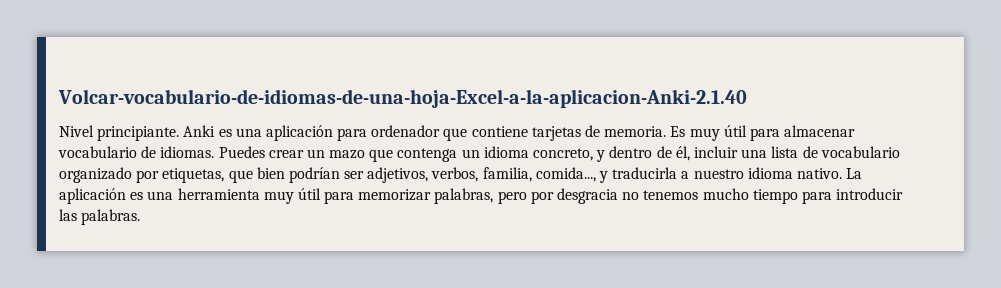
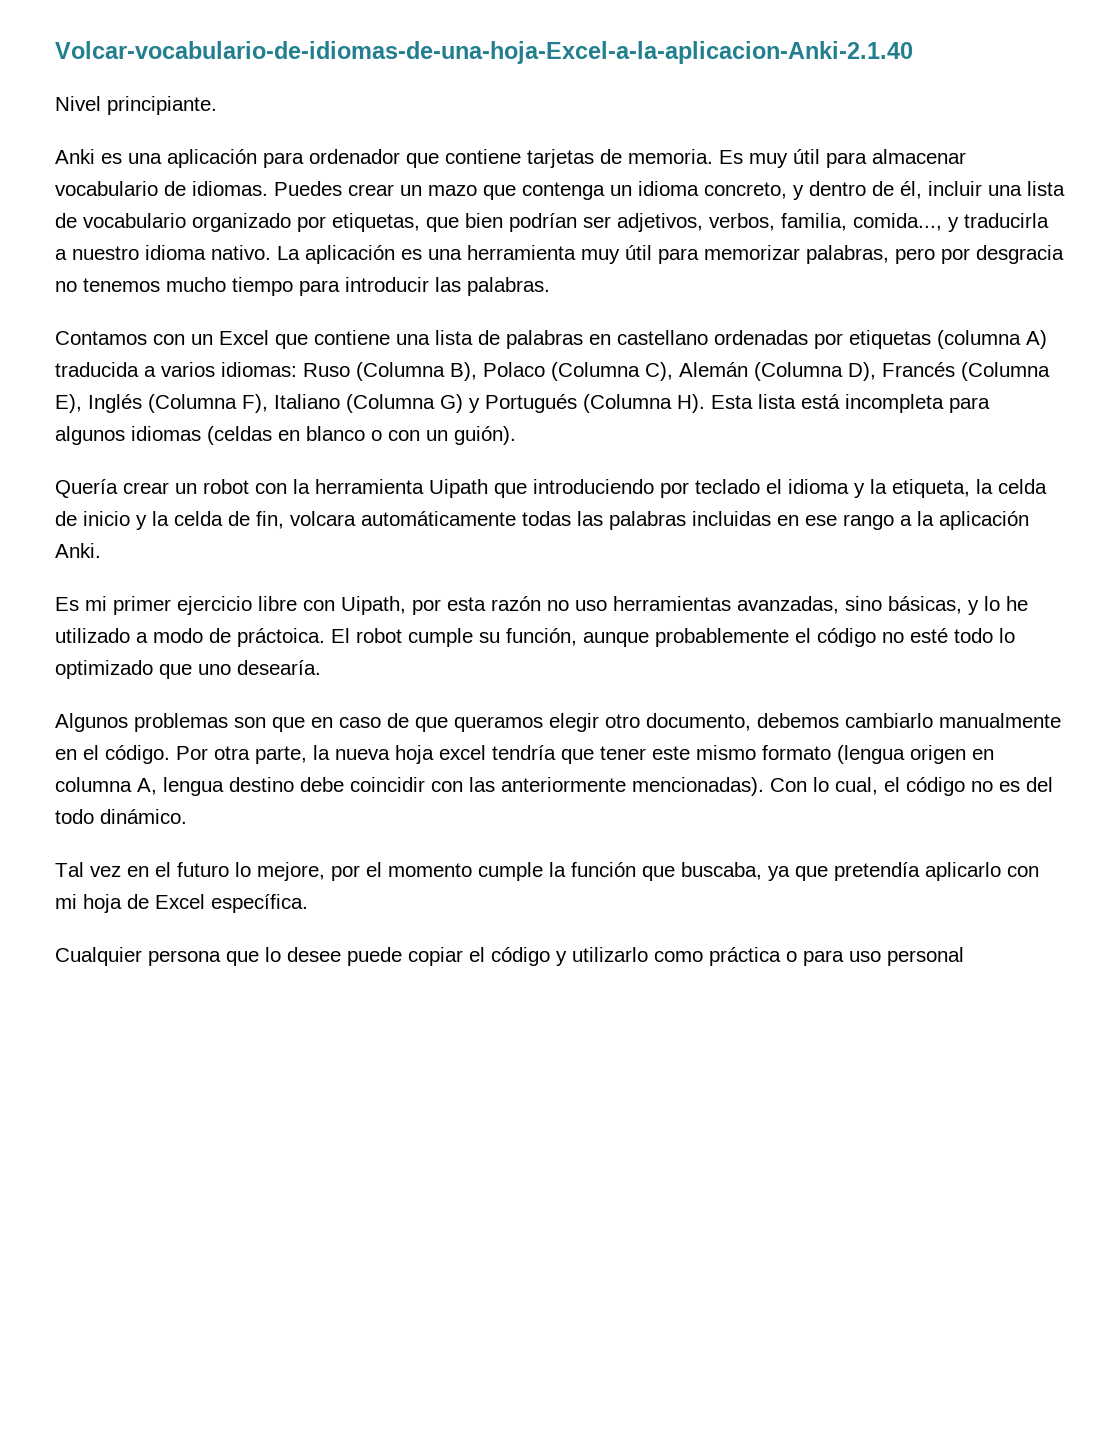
- Nivel principiante. Anki es una aplicación para ordenador que contiene tarjetas de memoria.
+ Nivel principiante.
+ Anki es una aplicación para ordenador que contiene tarjetas de memoria.
+ Contamos con un Excel que contiene una lista de palabras en castellano ordenadas por etiquetas (columna A) traducida a varios idiomas: Ruso (Columna B), Polaco (Columna C), Alemán (Columna D), Francés (Columna E), Inglés (Columna F), Italiano (Columna G) y Portugués (Columna H). Esta lista está incompleta para algunos idiomas (celdas en blanco o con un guión).
+ Quería crear un robot con la herramienta Uipath que introduciendo por teclado el idioma y la etiqueta, la celda de inicio y la celda de fin, volcara automáticamente todas las palabras incluidas en ese rango a la aplicación Anki.
+ Es mi primer ejercicio libre con Uipath, por esta razón no uso herramientas avanzadas, sino básicas, y lo he utilizado a modo de práctoica. El robot cumple su función, aunque probablemente el código no esté todo lo optimizado que uno desearía.
+ Algunos problemas son que en caso de que queramos elegir otro documento, debemos cambiarlo manualmente en el código. Por otra parte, la nueva hoja excel tendría que tener este mismo formato (lengua origen en columna A, lengua destino debe coincidir con las anteriormente mencionadas). Con lo cual, el código no es del todo dinámico.
+ Tal vez en el futuro lo mejore, por el momento cumple la función que buscaba, ya que pretendía aplicarlo con mi hoja de Excel específica.
+ Cualquier persona que lo desee puede copiar el código y utilizarlo como práctica o para uso personal

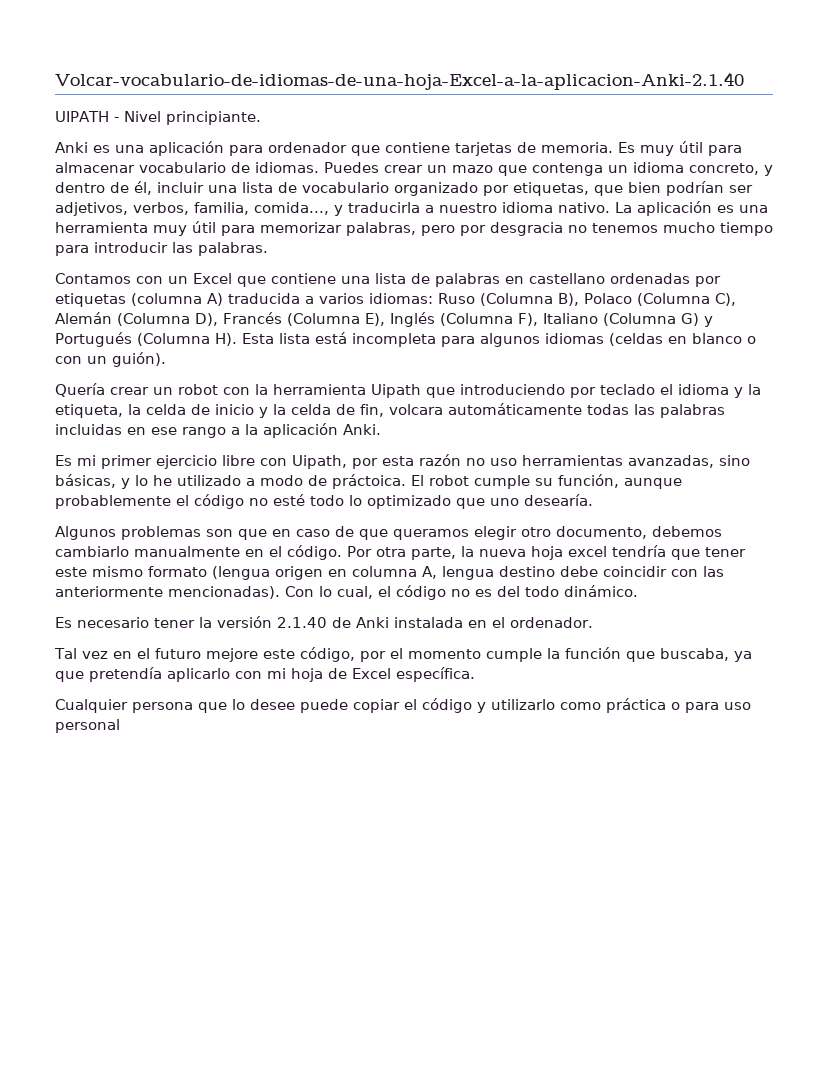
- Nivel principiante.
+ UIPATH - Nivel principiante.
+ Es necesario tener la versión 2.1.40 de Anki instalada en el ordenador.
- Tal vez en el futuro lo mejore, por el momento cumple la función que buscaba, ya que pretendía aplicarlo con mi hoja de Excel específica.
+ Tal vez en el futuro mejore este código, por el momento cumple la función que buscaba, ya que pretendía aplicarlo con mi hoja de Excel específica.

